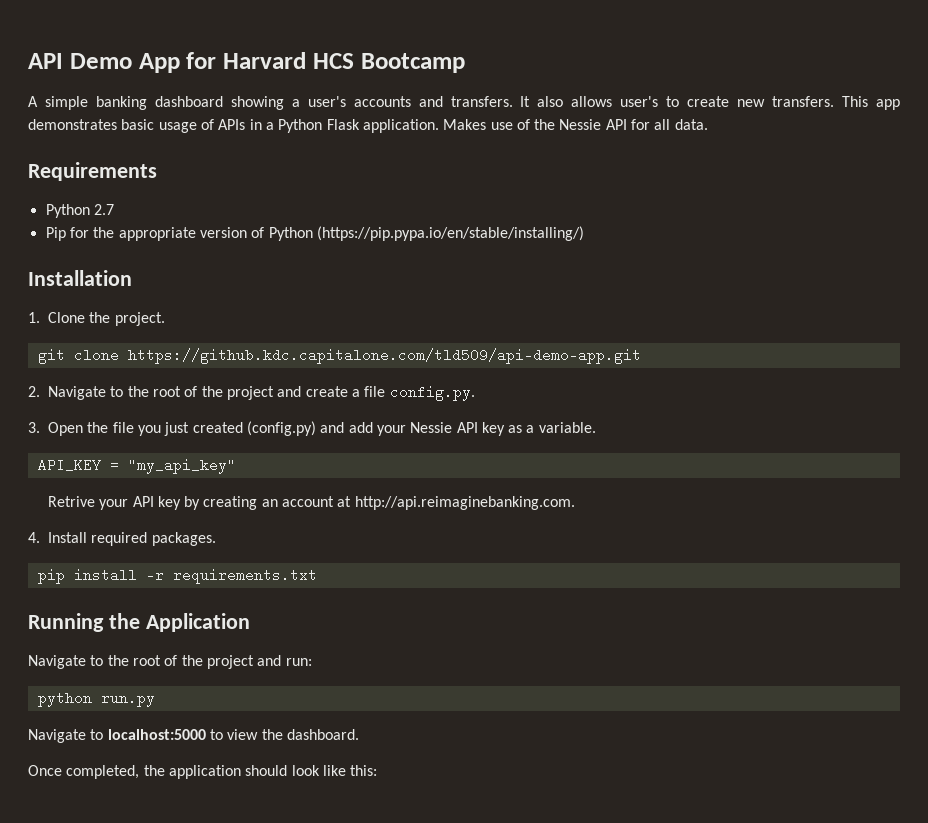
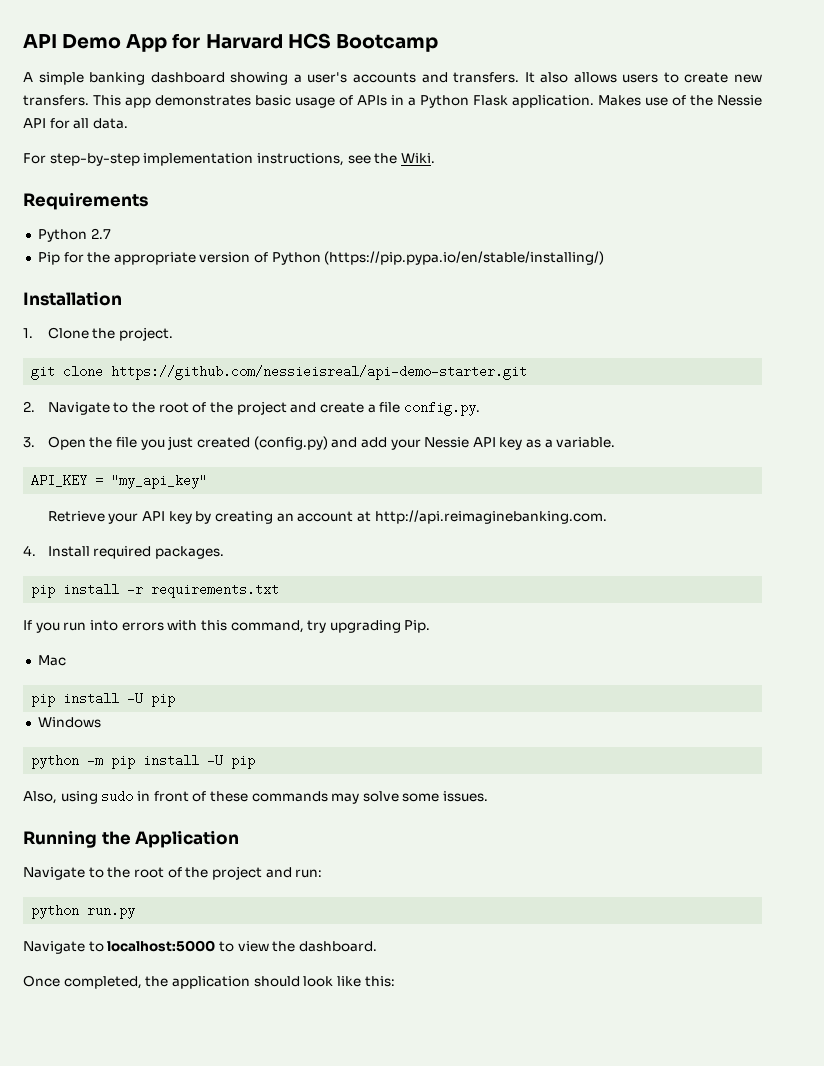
- It also allows user's to create new transfers.
+ It also allows users to create new transfers.
+ For step-by-step implementation instructions, see the Wiki.
- git clone https://github.kdc.capitalone.com/tld509/api-demo-app.git
+ git clone https://github.com/nessieisreal/api-demo-starter.git
- Retrive your API key by creating an account at http://api.reimaginebanking.com.
+ Retrieve your API key by creating an account at http://api.reimaginebanking.com.
+ If you run into errors with this command, try upgrading Pip.
+ Mac
+ pip install -U pip
+ Windows
+ python -m pip install -U pip
+ Also, using sudo in front of these commands may solve some issues.

